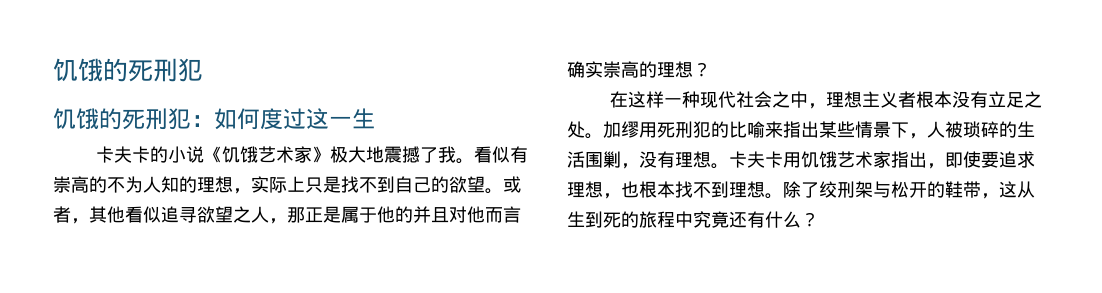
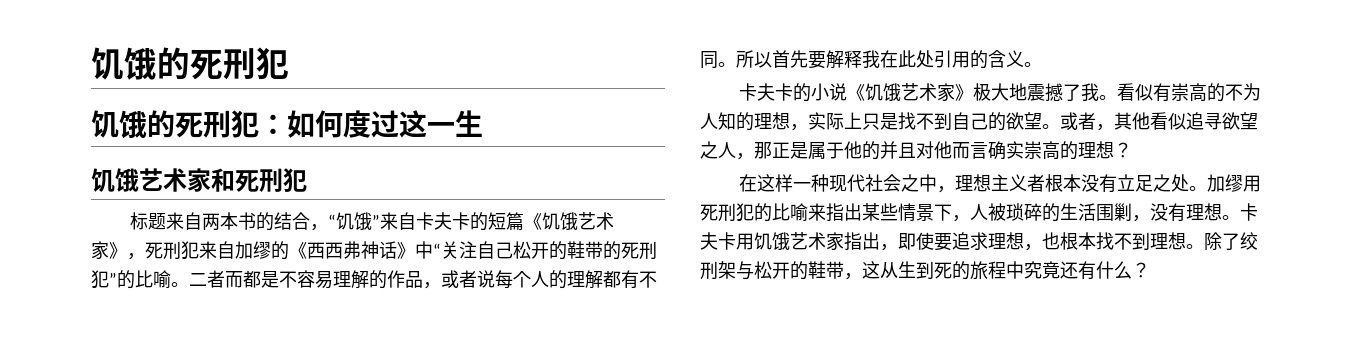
+ 饥饿艺术家和死刑犯
+ 标题来自两本书的结合，“饥饿”来自卡夫卡的短篇《饥饿艺术家》，死刑犯来自加缪的《西西弗神话》中“关注自己松开的鞋带的死刑犯”的比喻。二者而都是不容易理解的作品，或者说每个人的理解都有不同。所以首先要解释我在此处引用的含义。

